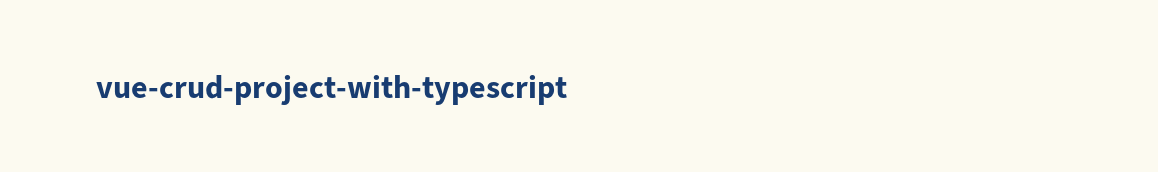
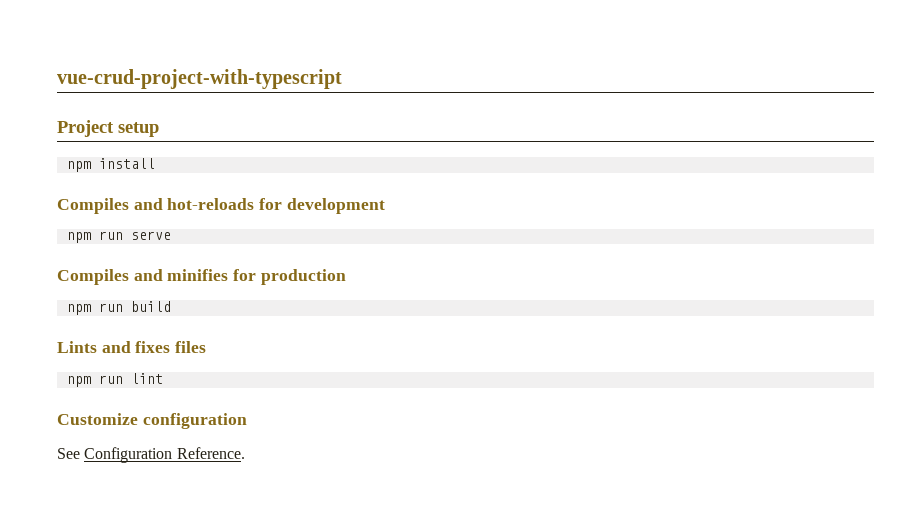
+ Project setup
+ npm install
+ Compiles and hot-reloads for development
+ npm run serve
+ Compiles and minifies for production
+ npm run build
+ Lints and fixes files
+ npm run lint
+ Customize configuration
+ See Configuration Reference.

